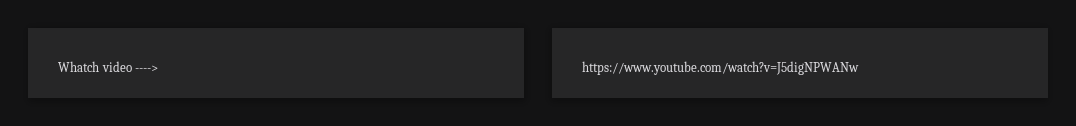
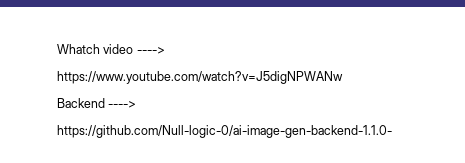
+ Backend ---->
+ https://github.com/Null-logic-0/ai-image-gen-backend-1.1.0-

